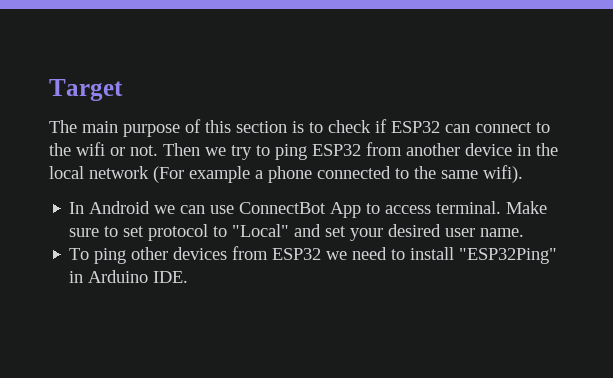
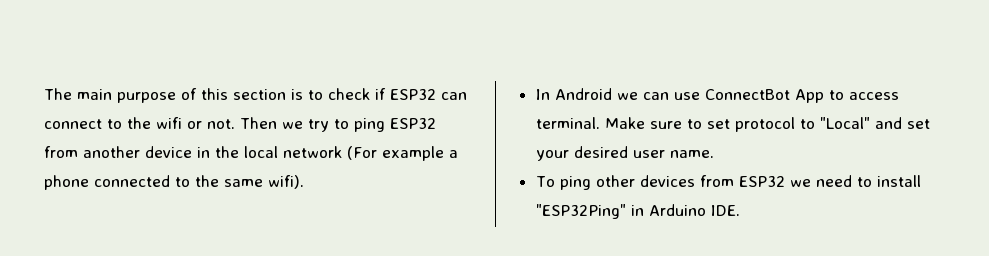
- Target

